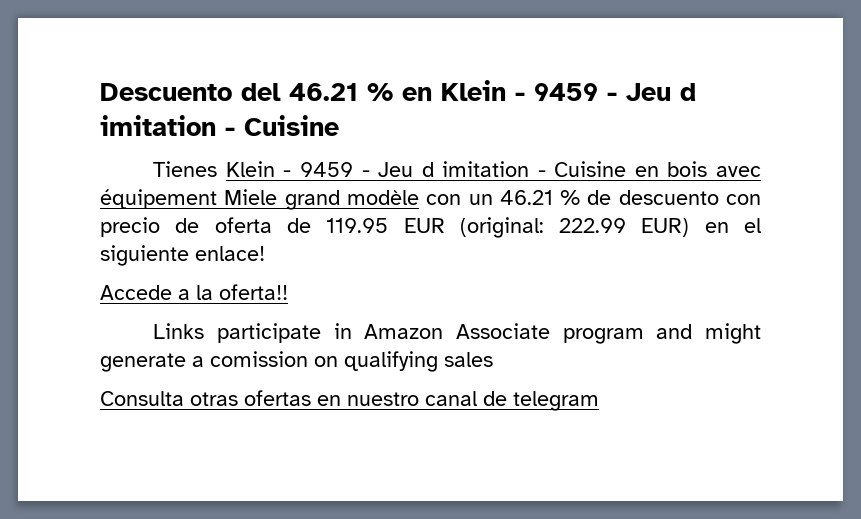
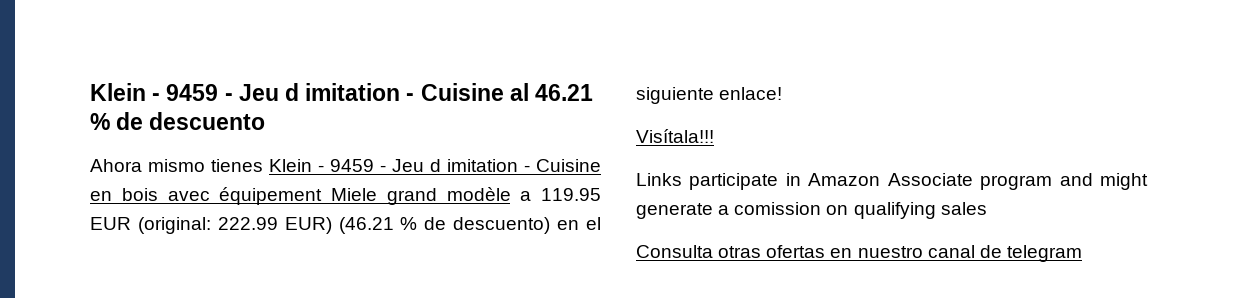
- Descuento del 46.21 % en Klein - 9459 - Jeu d imitation - Cuisine
- Tienes Klein - 9459 - Jeu d imitation - Cuisine en bois avec équipement Miele grand modèle con un 46.21 % de descuento con precio de oferta de 119.95 EUR (original: 222.99 EUR) en el siguiente enlace!
+ Klein - 9459 - Jeu d imitation - Cuisine al 46.21 % de descuento
+ Ahora mismo tienes Klein - 9459 - Jeu d imitation - Cuisine en bois avec équipement Miele grand modèle a 119.95 EUR (original: 222.99 EUR) (46.21 % de descuento) en el siguiente enlace!
- Accede a la oferta!!
+ Visítala!!!

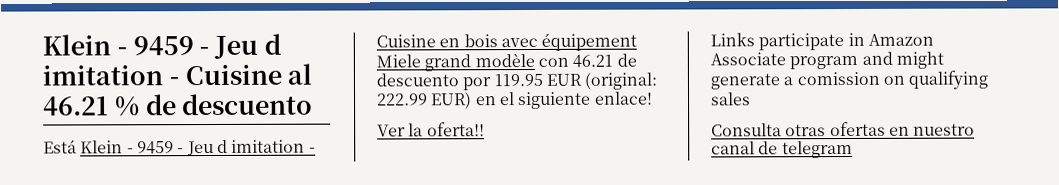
- Ahora mismo tienes Klein - 9459 - Jeu d imitation - Cuisine en bois avec équipement Miele grand modèle a 119.95 EUR (original: 222.99 EUR) (46.21 % de descuento) en el siguiente enlace!
+ Está Klein - 9459 - Jeu d imitation - Cuisine en bois avec équipement Miele grand modèle con 46.21 de descuento por 119.95 EUR (original: 222.99 EUR) en el siguiente enlace!
- Visítala!!!
+ Ver la oferta!!

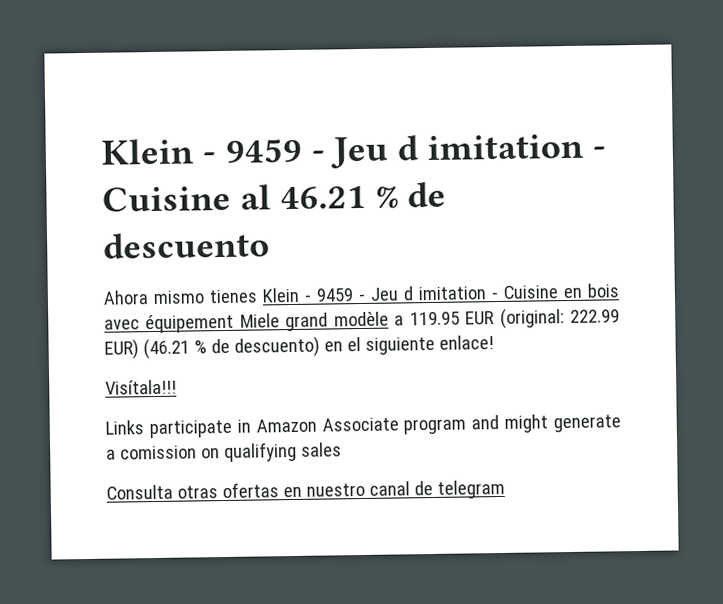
- Está Klein - 9459 - Jeu d imitation - Cuisine en bois avec équipement Miele grand modèle con 46.21 de descuento por 119.95 EUR (original: 222.99 EUR) en el siguiente enlace!
+ Ahora mismo tienes Klein - 9459 - Jeu d imitation - Cuisine en bois avec équipement Miele grand modèle a 119.95 EUR (original: 222.99 EUR) (46.21 % de descuento) en el siguiente enlace!
- Ver la oferta!!
+ Visítala!!!

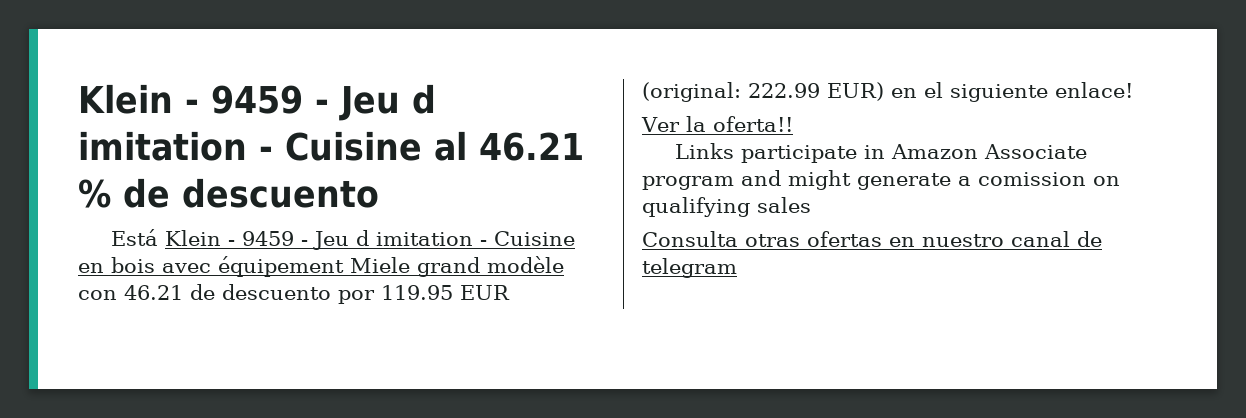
- Ahora mismo tienes Klein - 9459 - Jeu d imitation - Cuisine en bois avec équipement Miele grand modèle a 119.95 EUR (original: 222.99 EUR) (46.21 % de descuento) en el siguiente enlace!
+ Está Klein - 9459 - Jeu d imitation - Cuisine en bois avec équipement Miele grand modèle con 46.21 de descuento por 119.95 EUR (original: 222.99 EUR) en el siguiente enlace!
- Visítala!!!
+ Ver la oferta!!

